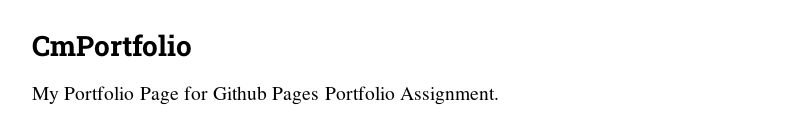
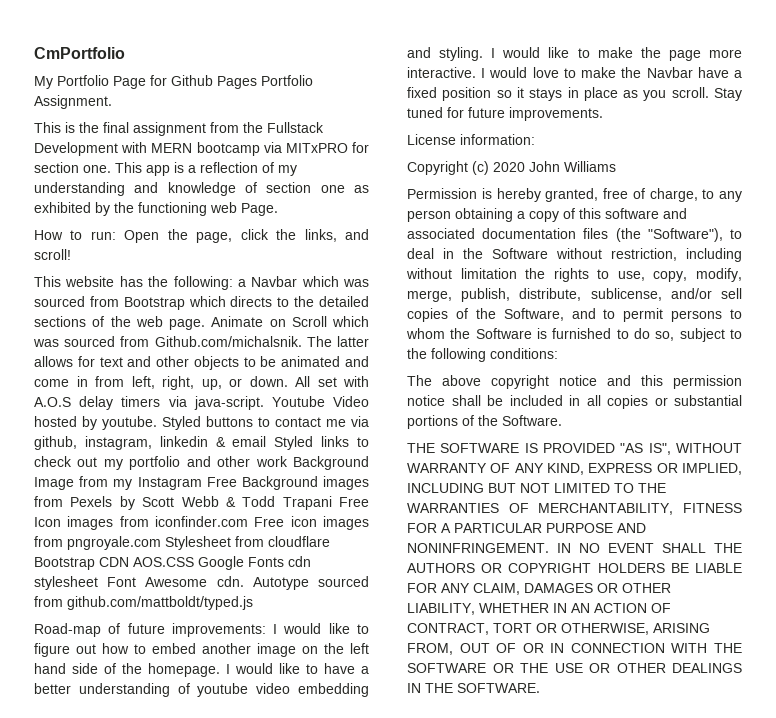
+ This is the final assignment from the Fullstack Development with MERN bootcamp via MITxPRO for section one. This app is a reflection of my understanding and knowledge of section one as exhibited by the functioning web Page.
+ How to run: Open the page, click the links, and scroll!
+ This website has the following: a Navbar which was sourced from Bootstrap which directs to the detailed sections of the web page. Animate on Scroll which was sourced from Github.com/michalsnik. The latter allows for text and other objects to be animated and come in from left, right, up, or down. All set with A.O.S delay timers via java-script. Youtube Video hosted by youtube. Styled buttons to contact me via github, instagram, linkedin & email Styled links to check out my portfolio and other work Background Image from my Instagram Free Background images from Pexels by Scott Webb & Todd Trapani Free Icon images from iconfinder.com Free icon images from pngroyale.com Stylesheet from cloudflare Bootstrap CDN AOS.CSS Google Fonts cdn stylesheet Font Awesome cdn. Autotype sourced from github.com/mattboldt/typed.js
+ Road-map of future improvements: I would like to figure out how to embed another image on the left hand side of the homepage. I would like to have a better understanding of youtube video embedding and styling. I would like to make the page more interactive. I would love to make the Navbar have a fixed position so it stays in place as you scroll. Stay tuned for future improvements.
+ License information:
+ Copyright (c) 2020 John Williams
+ Permission is hereby granted, free of charge, to any person obtaining a copy of this software and associated documentation files (the "Software"), to deal in the Software without restriction, including without limitation the rights to use, copy, modify, merge, publish, distribute, sublicense, and/or sell copies of the Software, and to permit persons to whom the Software is furnished to do so, subject to the following conditions:
+ The above copyright notice and this permission notice shall be included in all copies or substantial portions of the Software.
+ THE SOFTWARE IS PROVIDED "AS IS", WITHOUT WARRANTY OF ANY KIND, EXPRESS OR IMPLIED, INCLUDING BUT NOT LIMITED TO THE WARRANTIES OF MERCHANTABILITY, FITNESS FOR A PARTICULAR PURPOSE AND NONINFRINGEMENT. IN NO EVENT SHALL THE AUTHORS OR COPYRIGHT HOLDERS BE LIABLE FOR ANY CLAIM, DAMAGES OR OTHER LIABILITY, WHETHER IN AN ACTION OF CONTRACT, TORT OR OTHERWISE, ARISING FROM, OUT OF OR IN CONNECTION WITH THE SOFTWARE OR THE USE OR OTHER DEALINGS IN THE SOFTWARE.

